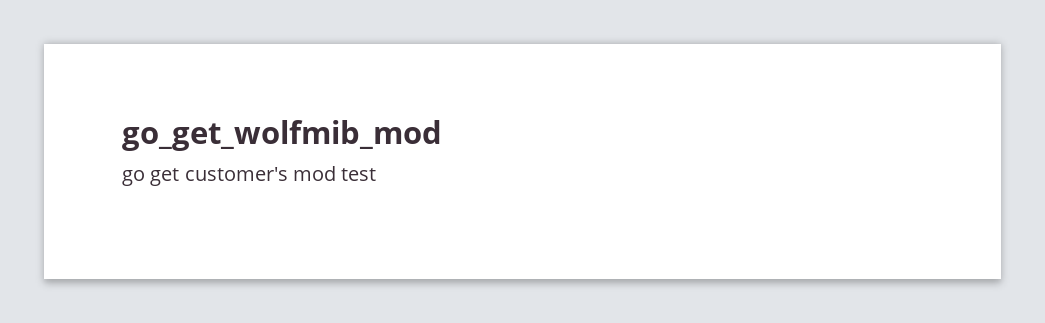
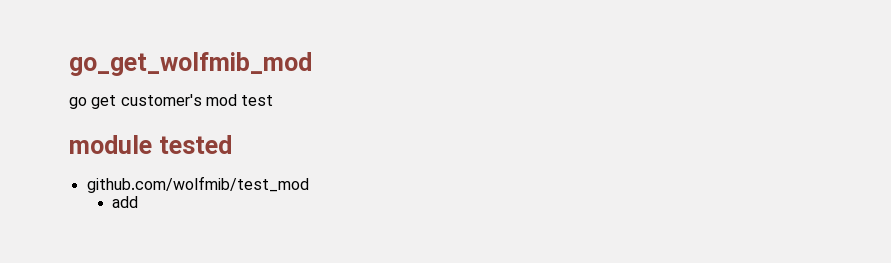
+ module tested
+ github.com/wolfmib/test_mod
+ add

